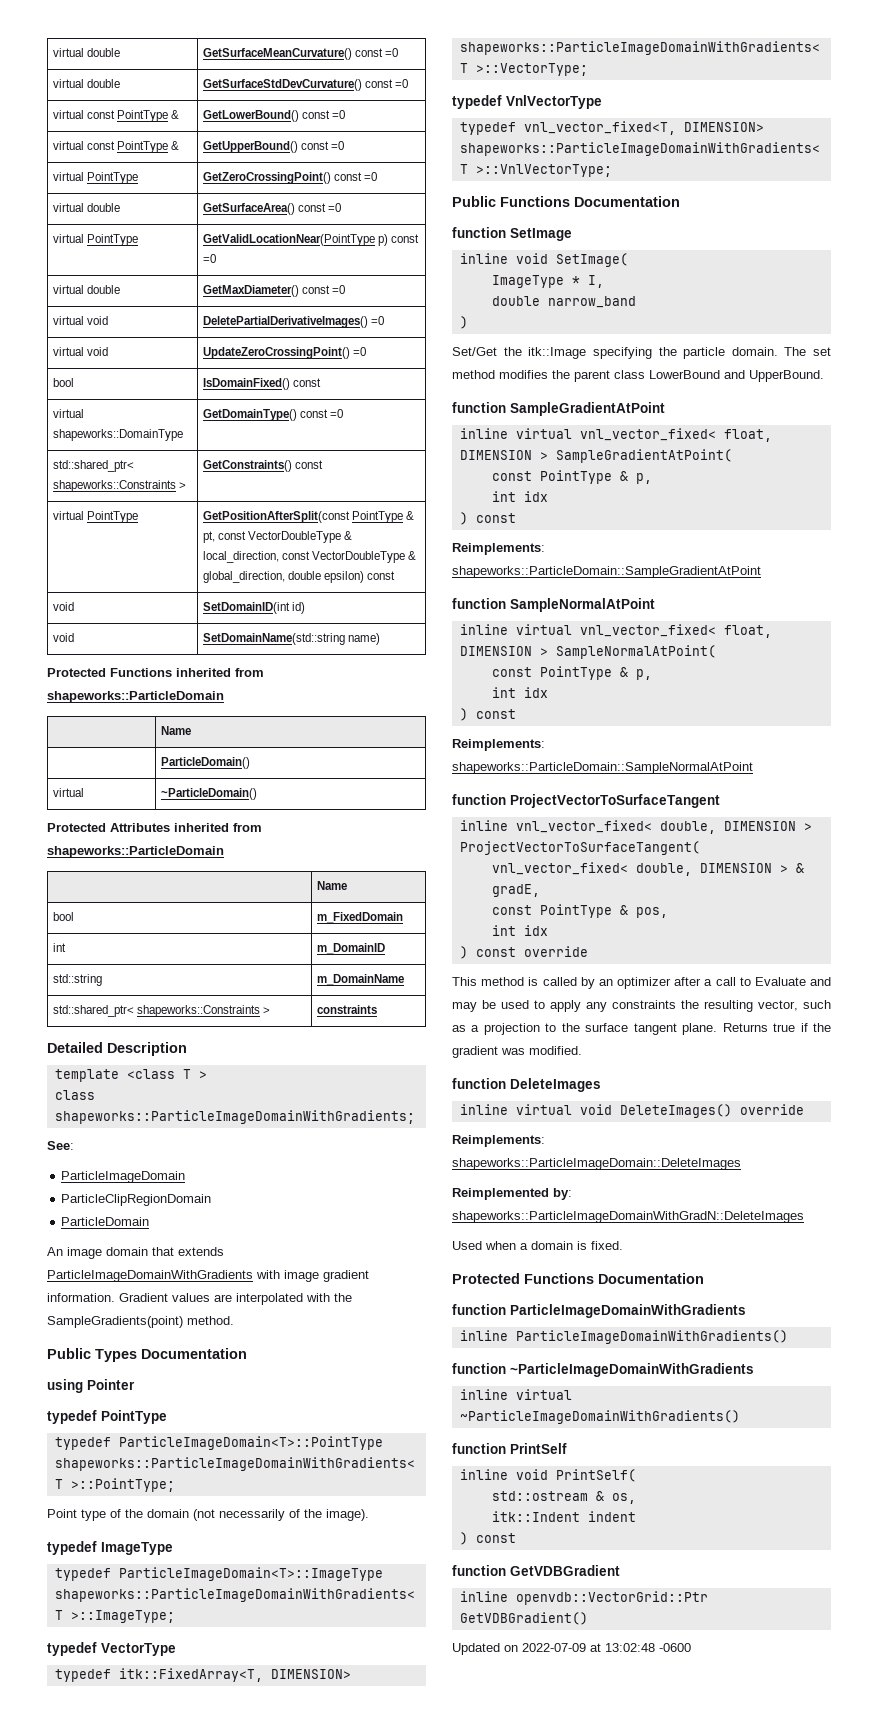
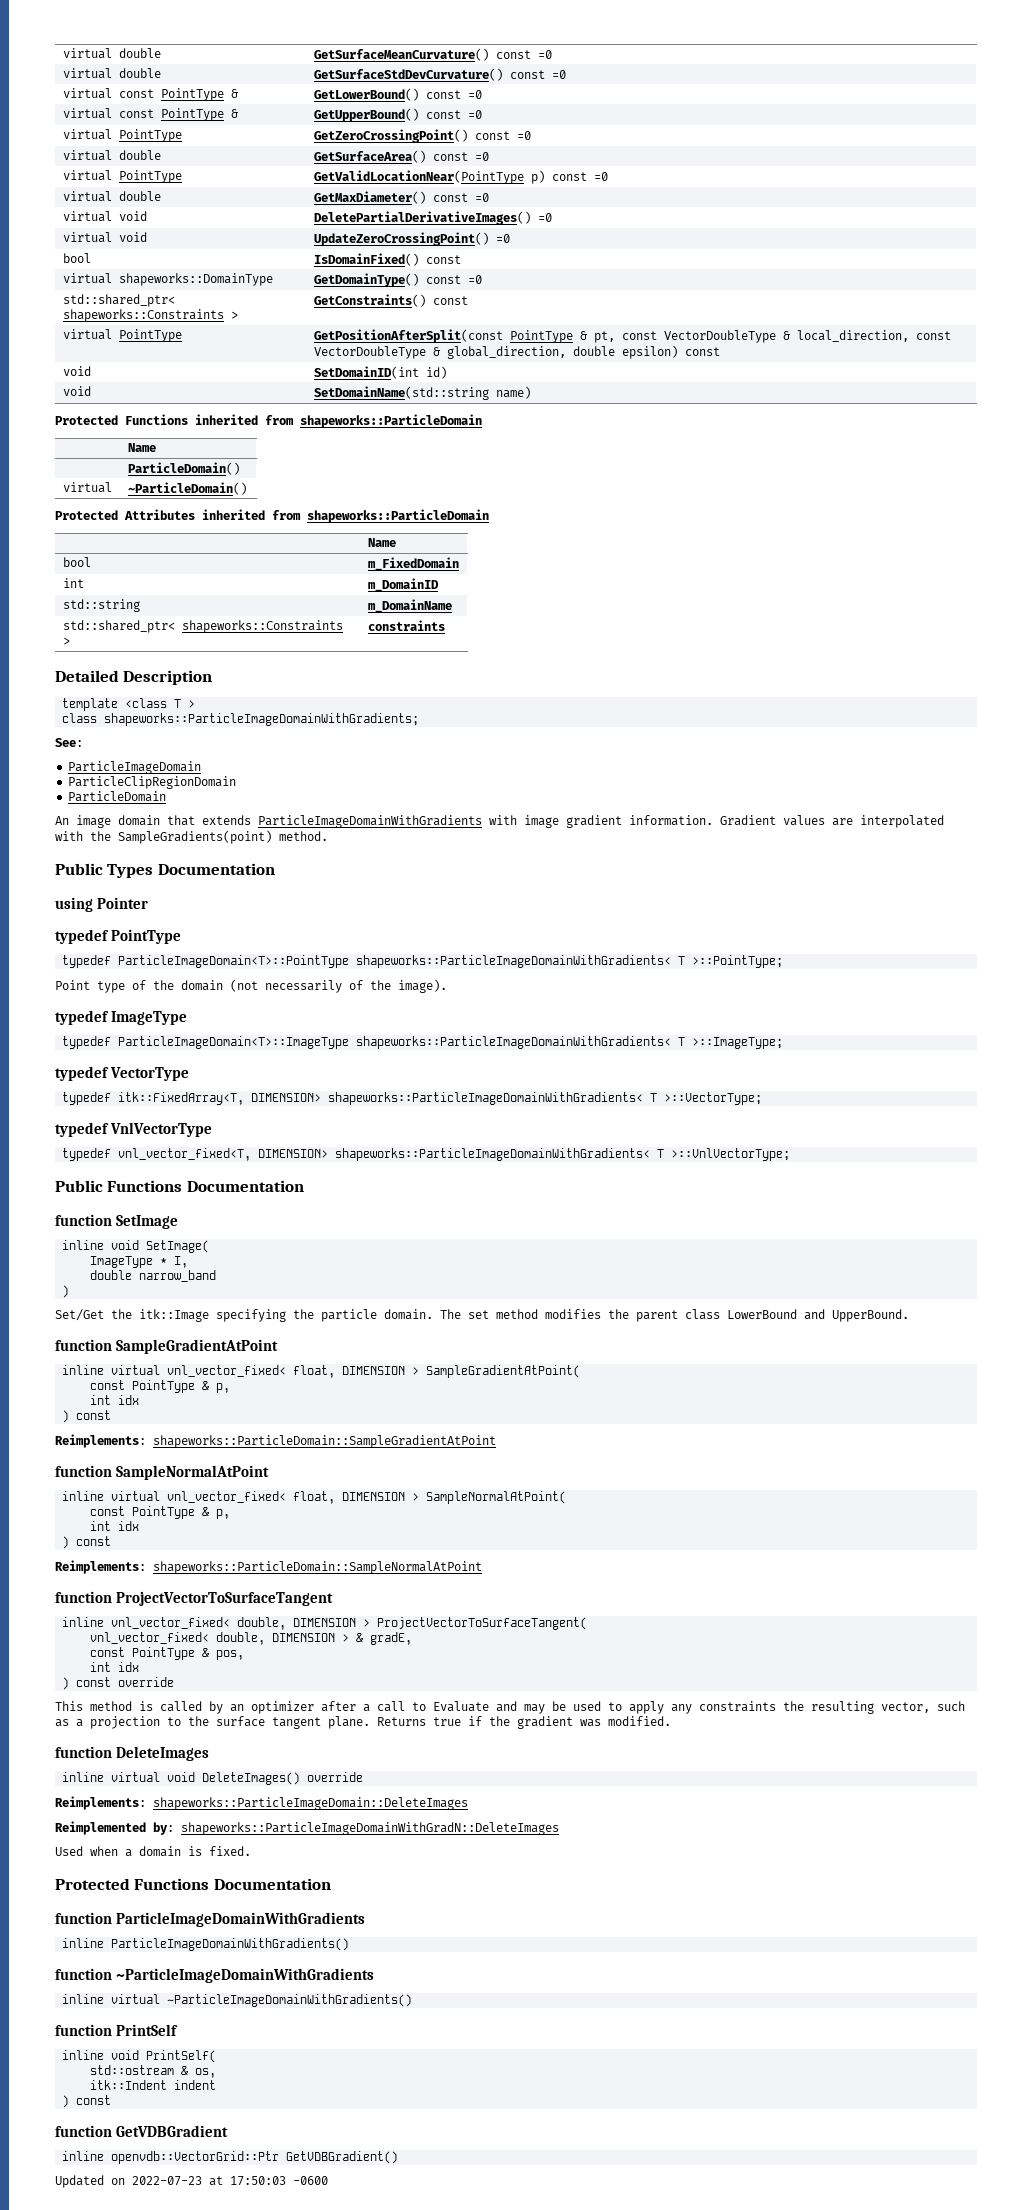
- Updated on 2022-07-09 at 13:02:48 -0600
+ Updated on 2022-07-23 at 17:50:03 -0600

